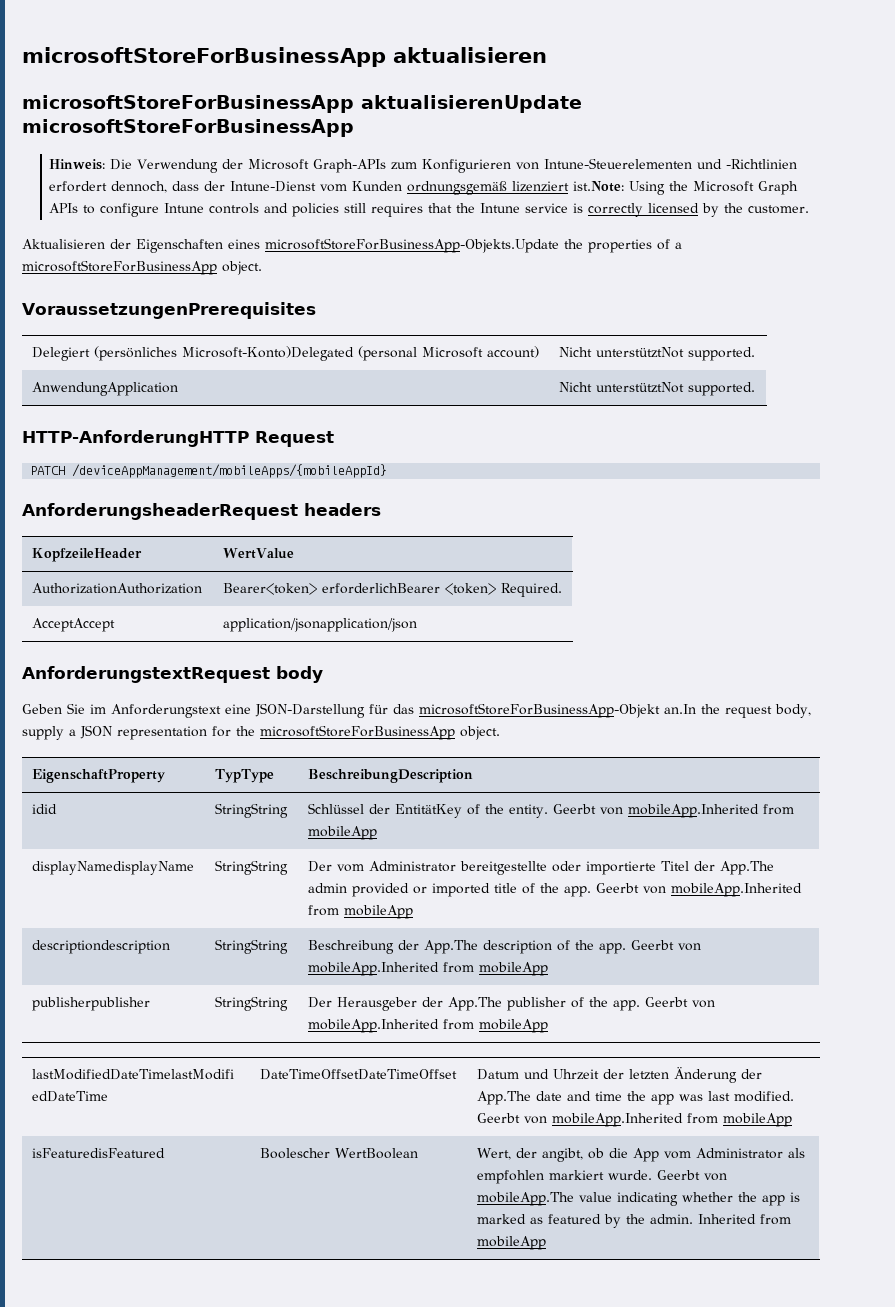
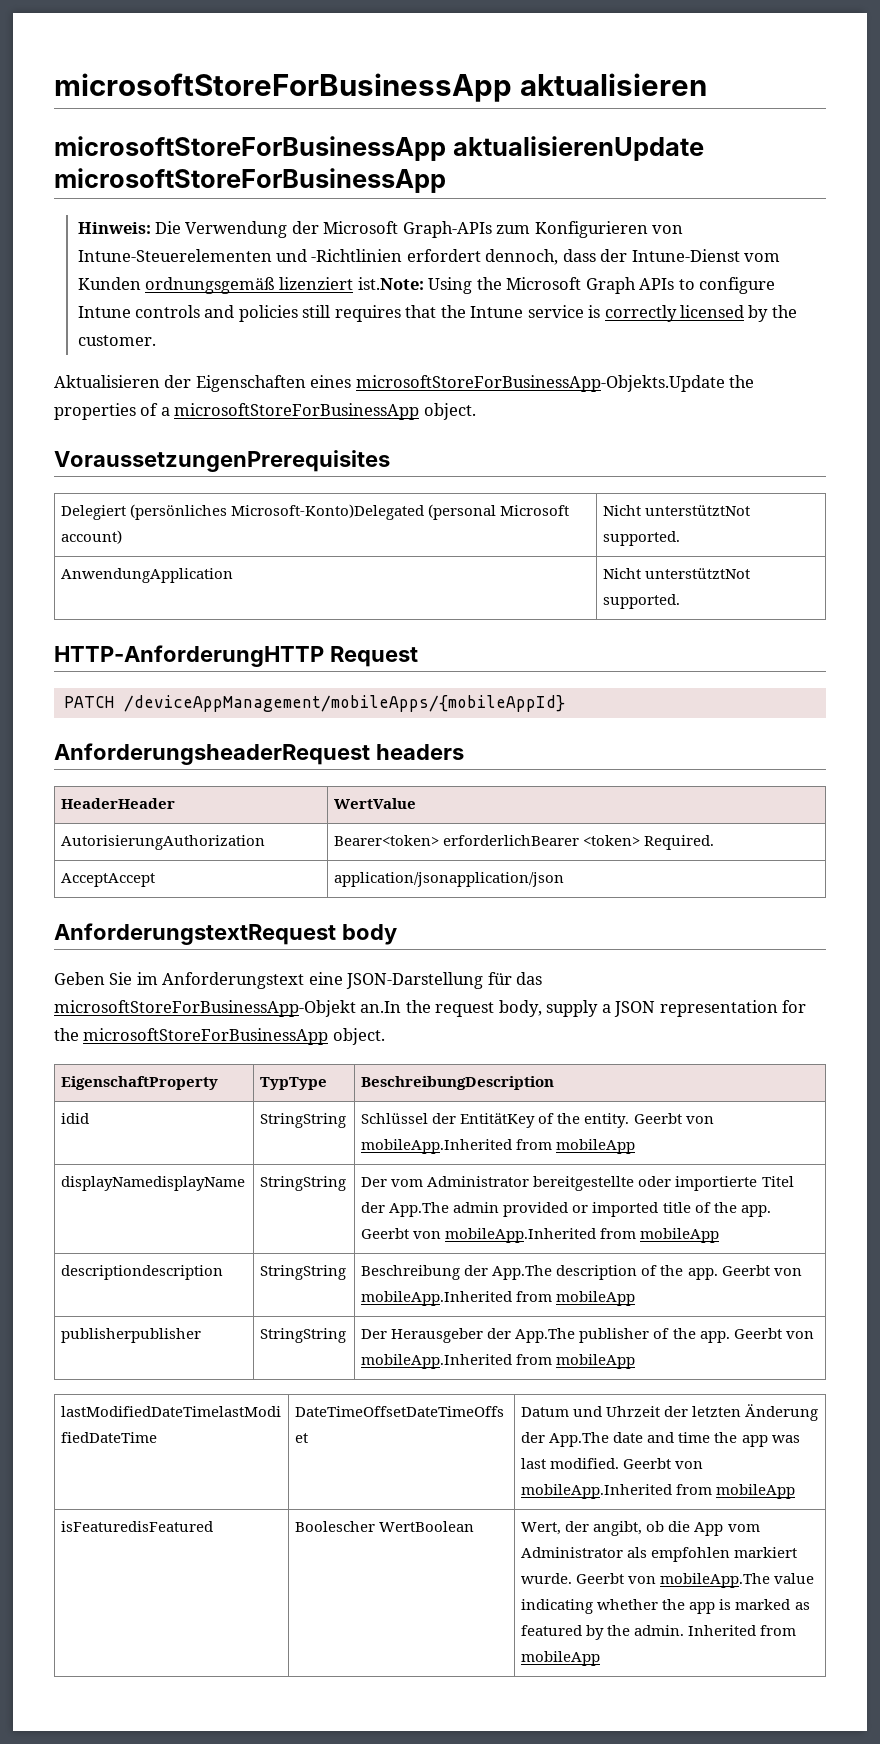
- KopfzeileHeader | WertValue
+ HeaderHeader | WertValue
- AuthorizationAuthorization | Bearer<token> erforderlichBearer <token> Required.
+ AutorisierungAuthorization | Bearer<token> erforderlichBearer <token> Required.

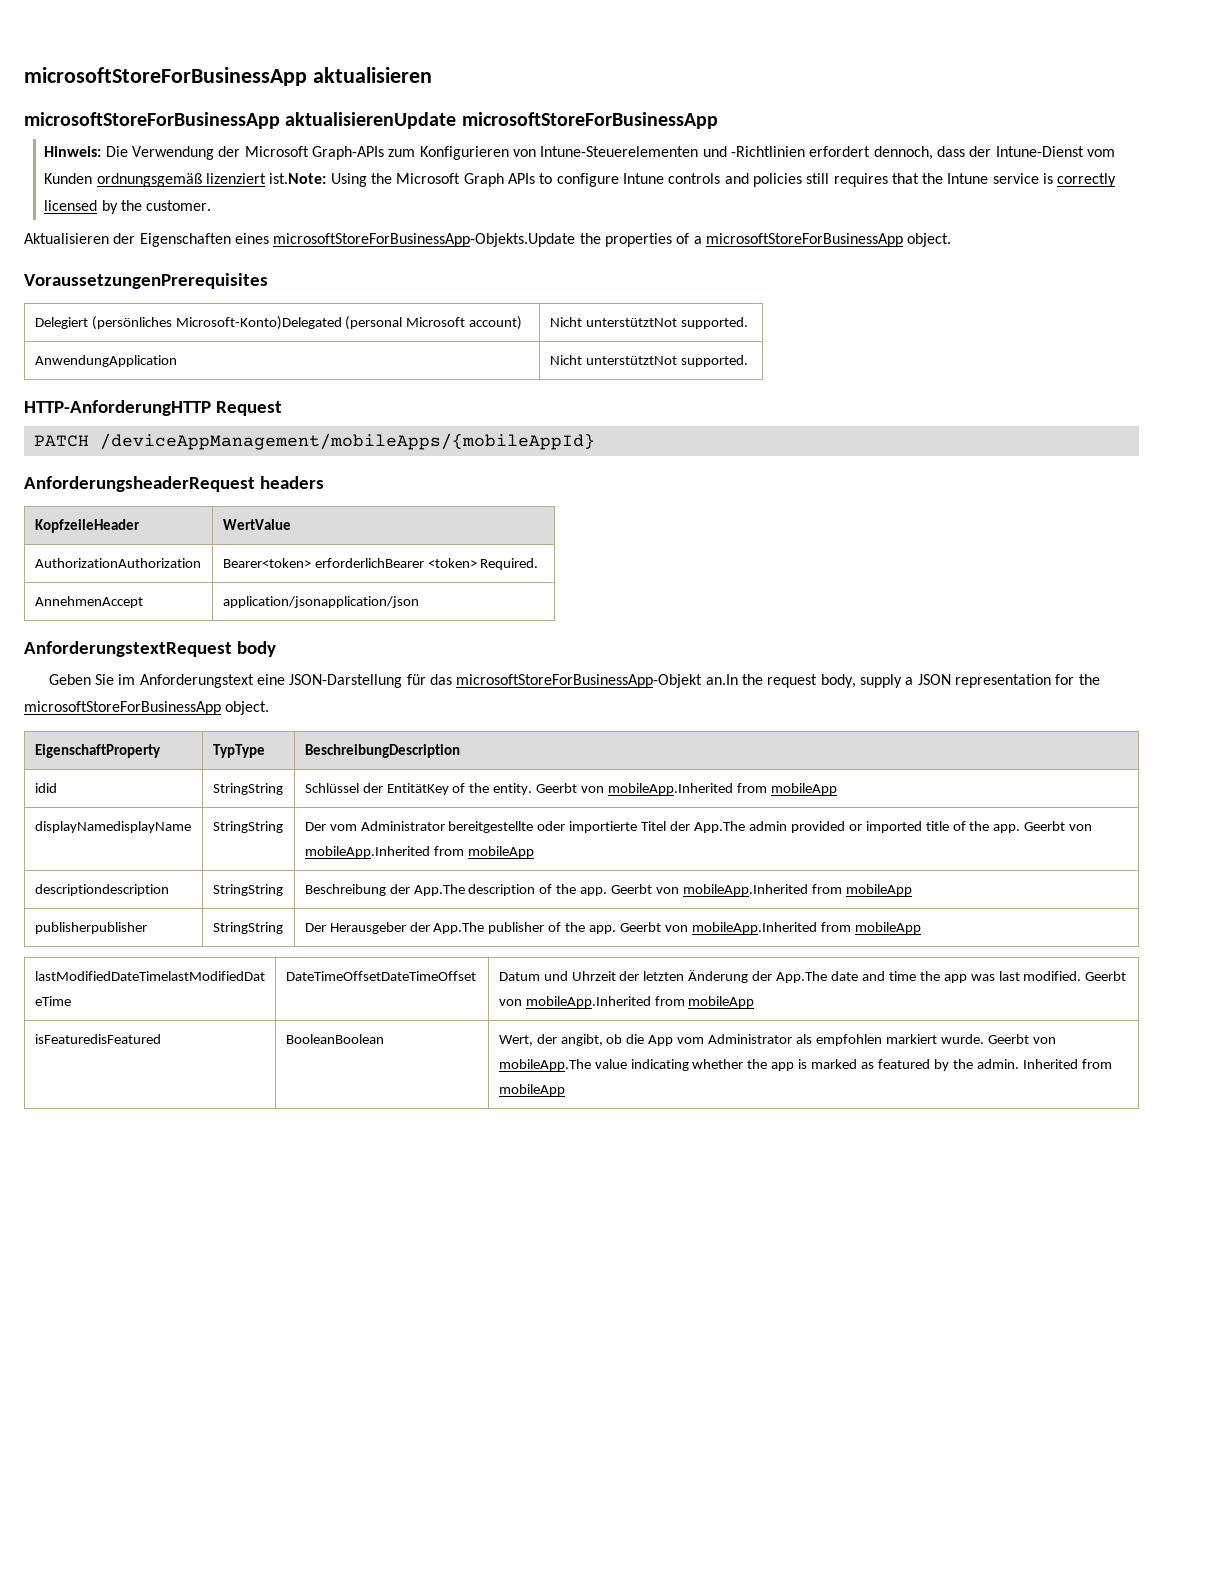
- HeaderHeader | WertValue
+ KopfzeileHeader | WertValue
- AutorisierungAuthorization | Bearer<token> erforderlichBearer <token> Required.
+ AuthorizationAuthorization | Bearer<token> erforderlichBearer <token> Required.
- AcceptAccept | application/jsonapplication/json
+ AnnehmenAccept | application/jsonapplication/json
- isFeaturedisFeatured | Boolescher WertBoolean | Wert, der angibt, ob die App vom Administrator als empfohlen markiert wurde. Geerbt von mobileApp.The value indicating whether the app is marked as featured by the admin. Inherited from mobileApp
+ isFeaturedisFeatured | BooleanBoolean | Wert, der angibt, ob die App vom Administrator als empfohlen markiert wurde. Geerbt von mobileApp.The value indicating whether the app is marked as featured by the admin. Inherited from mobileApp

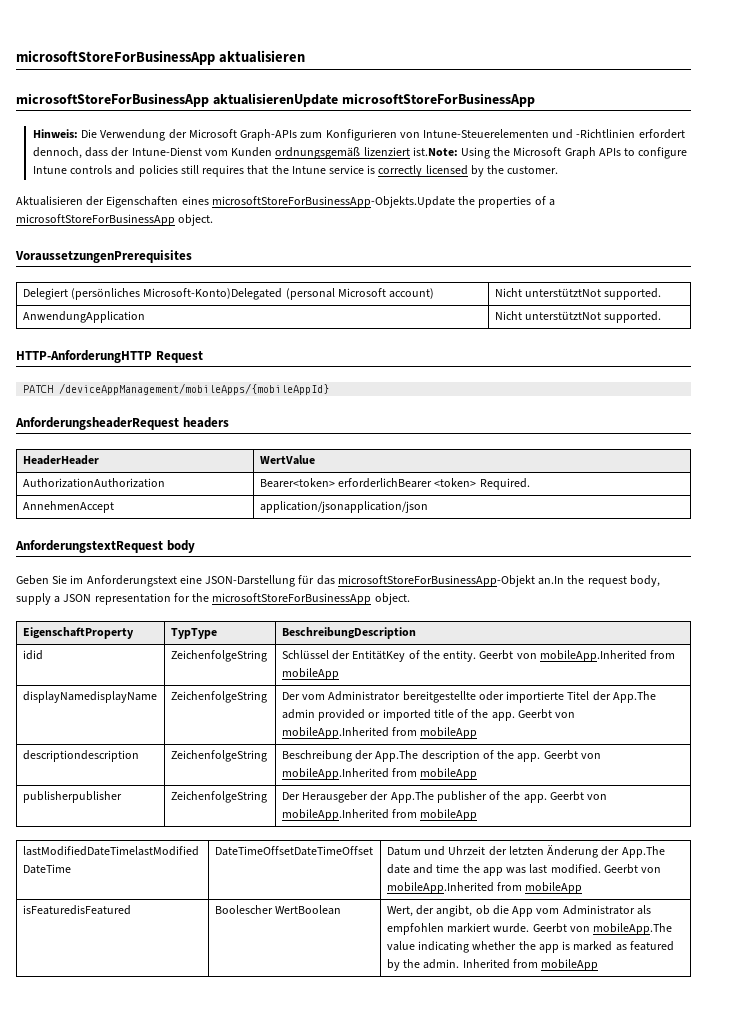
- KopfzeileHeader | WertValue
+ HeaderHeader | WertValue
- idid | StringString | Schlüssel der EntitätKey of the entity. Geerbt von mobileApp.Inherited from mobileApp
+ idid | ZeichenfolgeString | Schlüssel der EntitätKey of the entity. Geerbt von mobileApp.Inherited from mobileApp
- displayNamedisplayName | StringString | Der vom Administrator bereitgestellte oder importierte Titel der App.The admin provided or imported title of the app. Geerbt von mobileApp.Inherited from mobileApp
+ displayNamedisplayName | ZeichenfolgeString | Der vom Administrator bereitgestellte oder importierte Titel der App.The admin provided or imported title of the app. Geerbt von mobileApp.Inherited from mobileApp
- descriptiondescription | StringString | Beschreibung der App.The description of the app. Geerbt von mobileApp.Inherited from mobileApp
+ descriptiondescription | ZeichenfolgeString | Beschreibung der App.The description of the app. Geerbt von mobileApp.Inherited from mobileApp
- publisherpublisher | StringString | Der Herausgeber der App.The publisher of the app. Geerbt von mobileApp.Inherited from mobileApp
+ publisherpublisher | ZeichenfolgeString | Der Herausgeber der App.The publisher of the app. Geerbt von mobileApp.Inherited from mobileApp
- isFeaturedisFeatured | BooleanBoolean | Wert, der angibt, ob die App vom Administrator als empfohlen markiert wurde. Geerbt von mobileApp.The value indicating whether the app is marked as featured by the admin. Inherited from mobileApp
+ isFeaturedisFeatured | Boolescher WertBoolean | Wert, der angibt, ob die App vom Administrator als empfohlen markiert wurde. Geerbt von mobileApp.The value indicating whether the app is marked as featured by the admin. Inherited from mobileApp

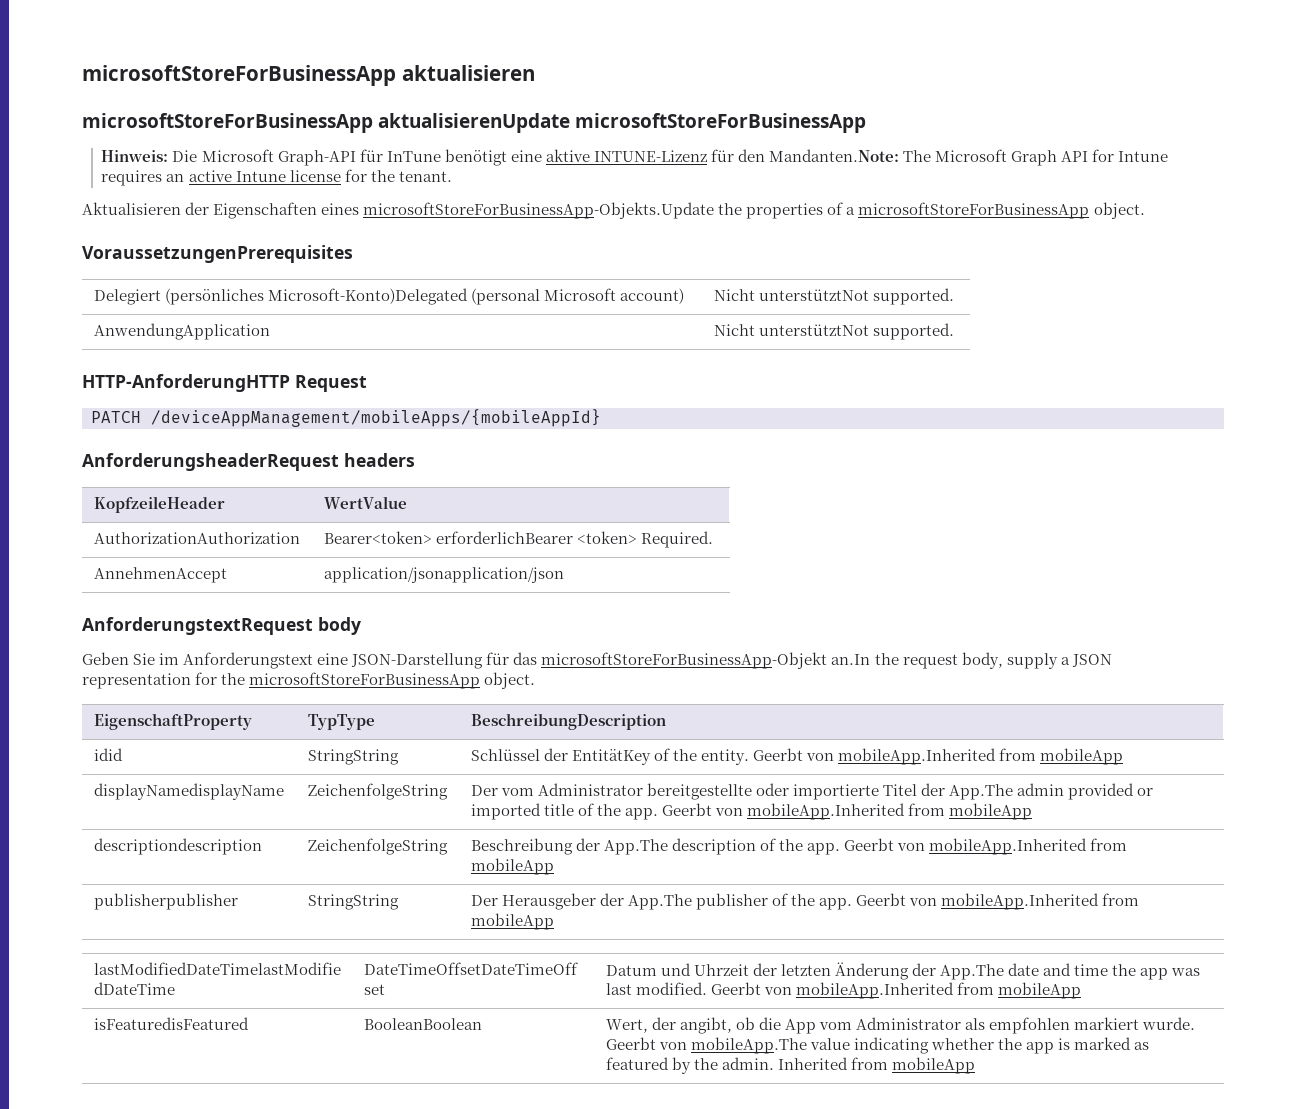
- Hinweis: Die Verwendung der Microsoft Graph-APIs zum Konfigurieren von Intune-Steuerelementen und -Richtlinien erfordert dennoch, dass der Intune-Dienst vom Kunden ordnungsgemäß lizenziert ist.Note: Using the Microsoft Graph APIs to configure Intune controls and policies still requires that the Intune service is correctly licensed by the customer.
+ Hinweis: Die Microsoft Graph-API für InTune benötigt eine aktive INTUNE-Lizenz für den Mandanten.Note: The Microsoft Graph API for Intune requires an active Intune license for the tenant.
- HeaderHeader | WertValue
+ KopfzeileHeader | WertValue
- idid | ZeichenfolgeString | Schlüssel der EntitätKey of the entity. Geerbt von mobileApp.Inherited from mobileApp
+ idid | StringString | Schlüssel der EntitätKey of the entity. Geerbt von mobileApp.Inherited from mobileApp
- publisherpublisher | ZeichenfolgeString | Der Herausgeber der App.The publisher of the app. Geerbt von mobileApp.Inherited from mobileApp
+ publisherpublisher | StringString | Der Herausgeber der App.The publisher of the app. Geerbt von mobileApp.Inherited from mobileApp
- isFeaturedisFeatured | Boolescher WertBoolean | Wert, der angibt, ob die App vom Administrator als empfohlen markiert wurde. Geerbt von mobileApp.The value indicating whether the app is marked as featured by the admin. Inherited from mobileApp
+ isFeaturedisFeatured | BooleanBoolean | Wert, der angibt, ob die App vom Administrator als empfohlen markiert wurde. Geerbt von mobileApp.The value indicating whether the app is marked as featured by the admin. Inherited from mobileApp

